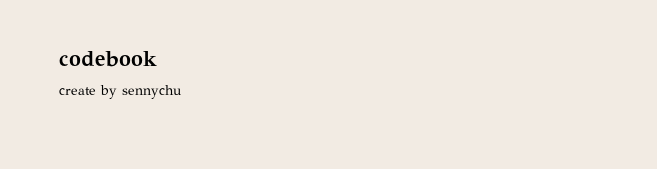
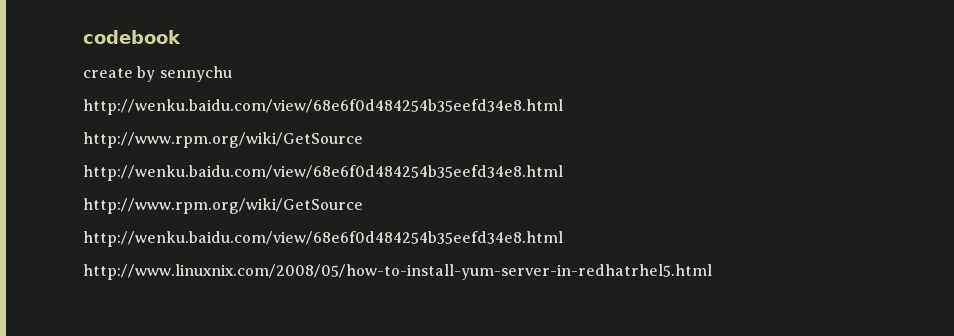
  create by sennychu
+ http://wenku.baidu.com/view/68e6f0d484254b35eefd34e8.html
+ http://www.rpm.org/wiki/GetSource
+ http://wenku.baidu.com/view/68e6f0d484254b35eefd34e8.html
+ http://www.rpm.org/wiki/GetSource
+ http://wenku.baidu.com/view/68e6f0d484254b35eefd34e8.html
+ http://www.linuxnix.com/2008/05/how-to-install-yum-server-in-redhatrhel5.html

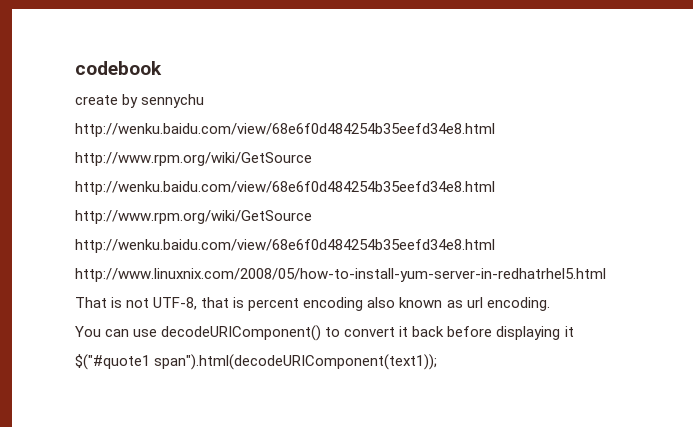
+ That is not UTF-8, that is percent encoding also known as url encoding.
+ You can use decodeURIComponent() to convert it back before displaying it
+ $("#quote1 span").html(decodeURIComponent(text1));

